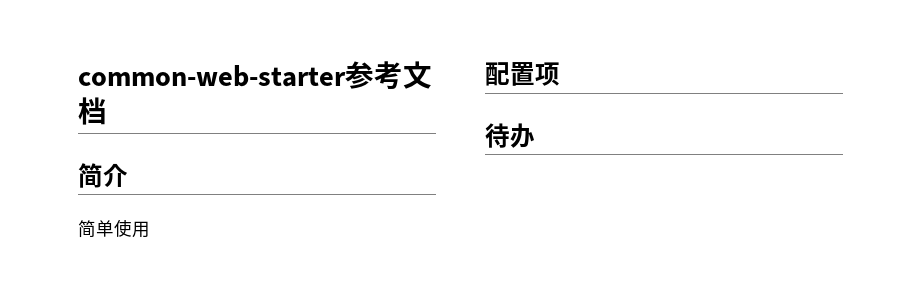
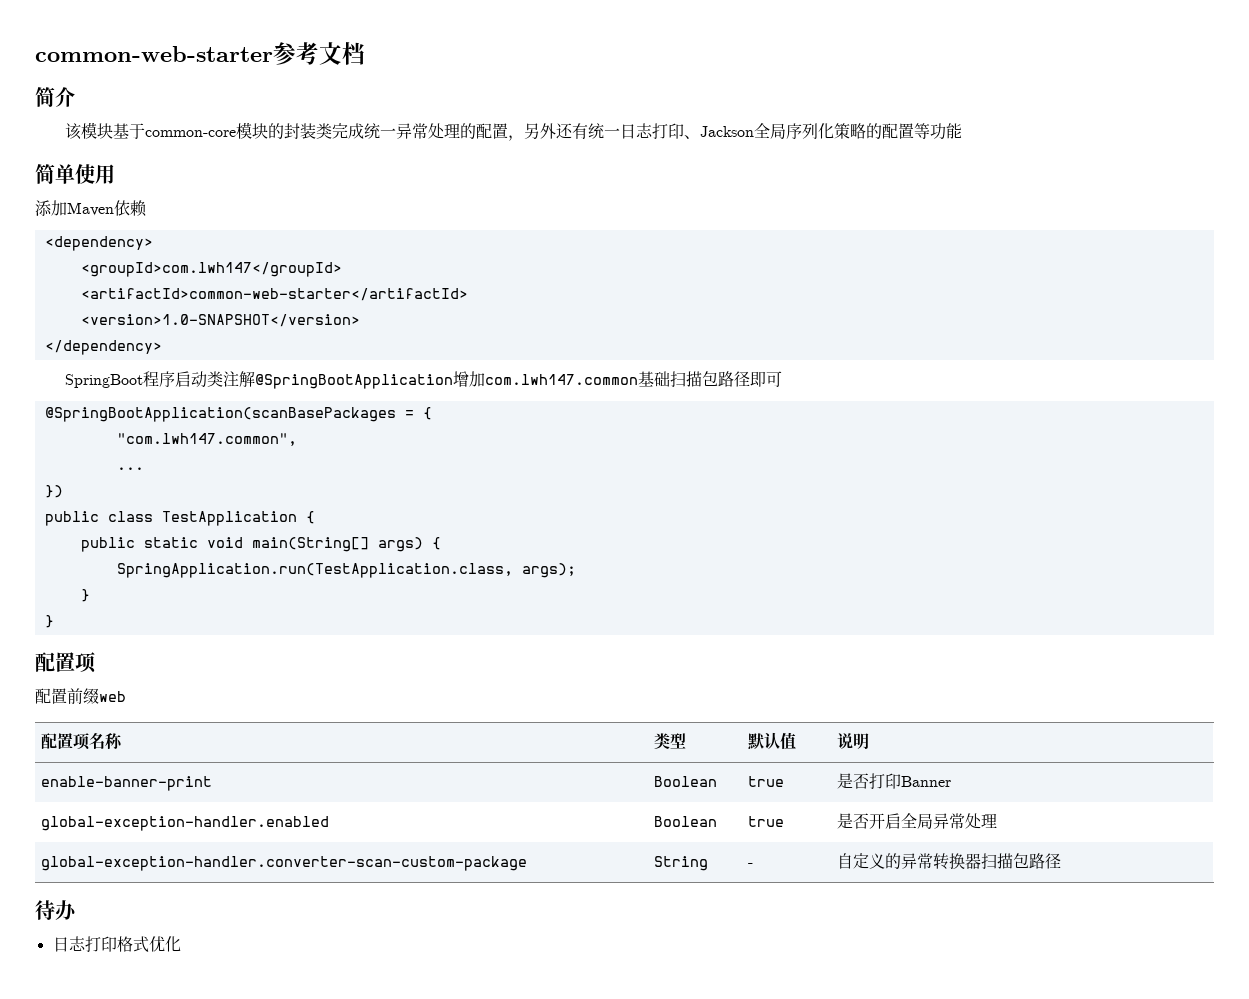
+ 该模块基于common-core模块的封装类完成统一异常处理的配置，另外还有统一日志打印、Jackson全局序列化策略的配置等功能
  简单使用
+ 添加Maven依赖
+ <dependency>
+ <groupId>com.lwh147</groupId>
+ <artifactId>common-web-starter</artifactId>
+ <version>1.0-SNAPSHOT</version>
+ </dependency>
+ SpringBoot程序启动类注解@SpringBootApplication增加com.lwh147.common基础扫描包路径即可
+ @SpringBootApplication(scanBasePackages = {
+ "com.lwh147.common",
+ ...
+ })
+ public class TestApplication {
+ public static void main(String[] args) {
+ SpringApplication.run(TestApplication.class, args);
+ }
+ }
  配置项
+ 配置前缀web
+ 配置项名称 | 类型 | 默认值 | 说明
+ enable-banner-print | Boolean | true | 是否打印Banner
+ global-exception-handler.enabled | Boolean | true | 是否开启全局异常处理
+ global-exception-handler.converter-scan-custom-package | String | - | 自定义的异常转换器扫描包路径
  待办
+ 日志打印格式优化

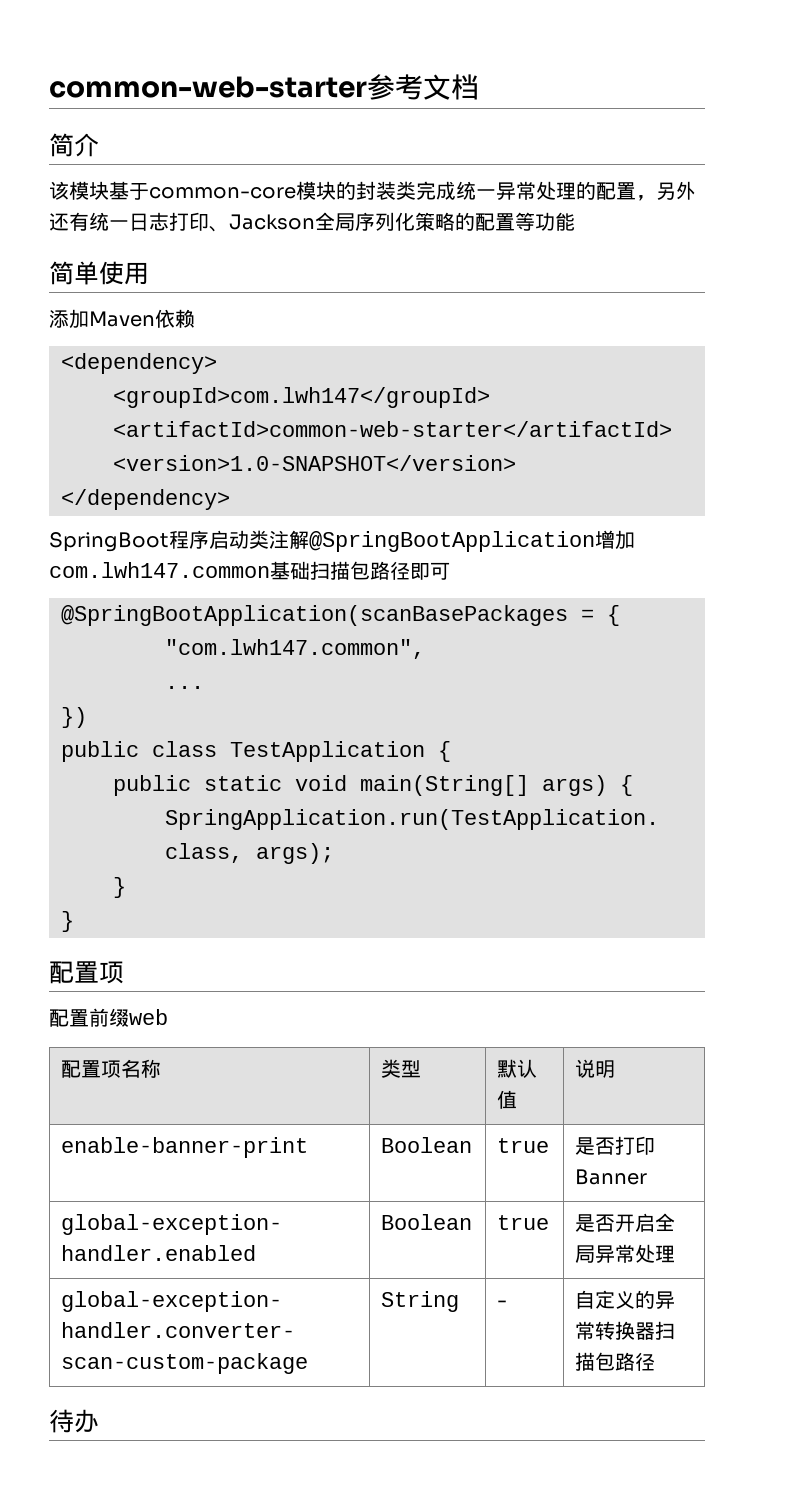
- 日志打印格式优化

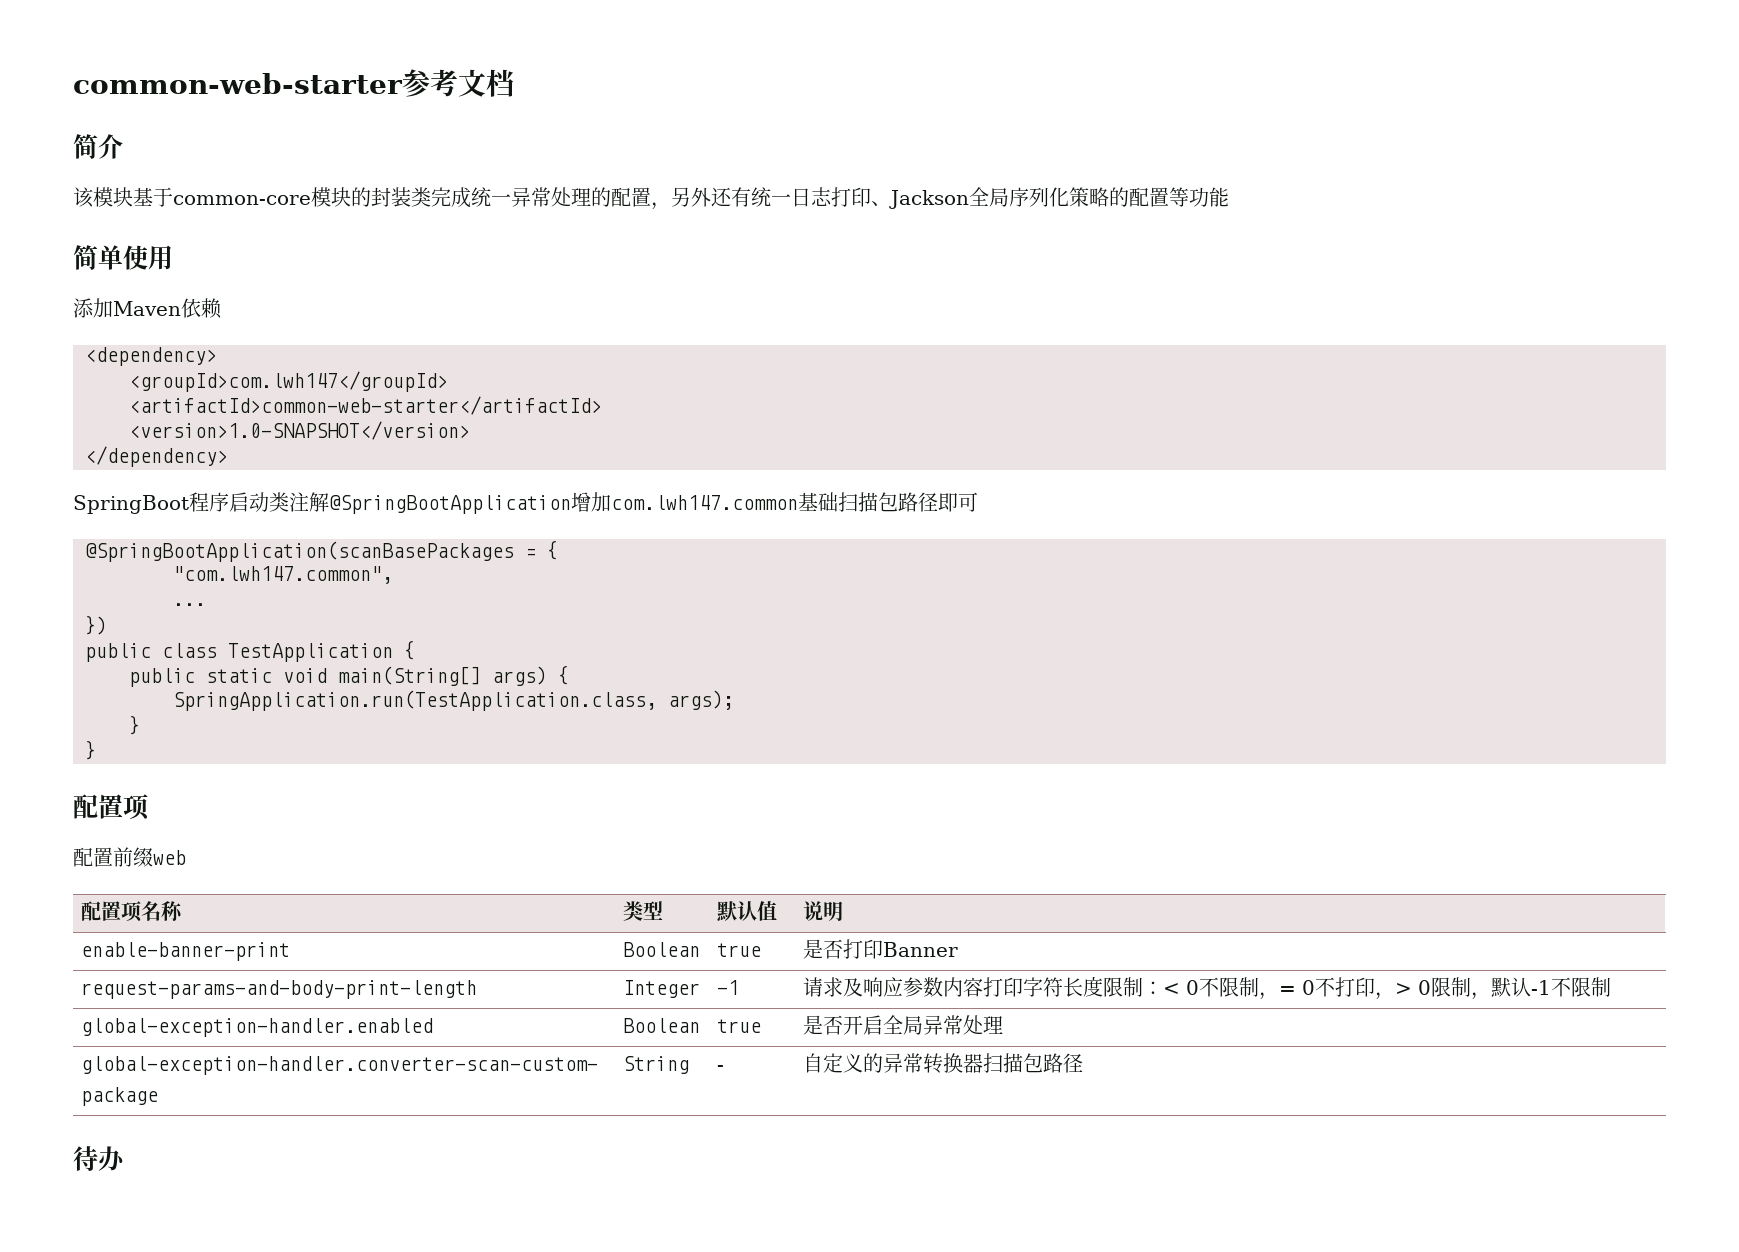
+ request-params-and-body-print-length | Integer | -1 | 请求及响应参数内容打印字符长度限制：< 0不限制，= 0不打印，> 0限制，默认-1不限制

